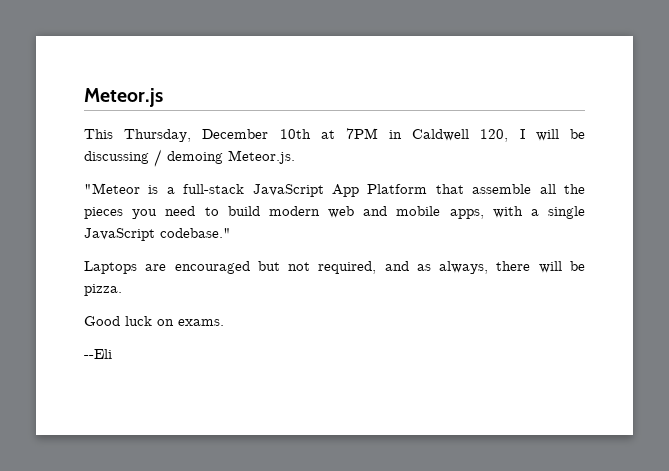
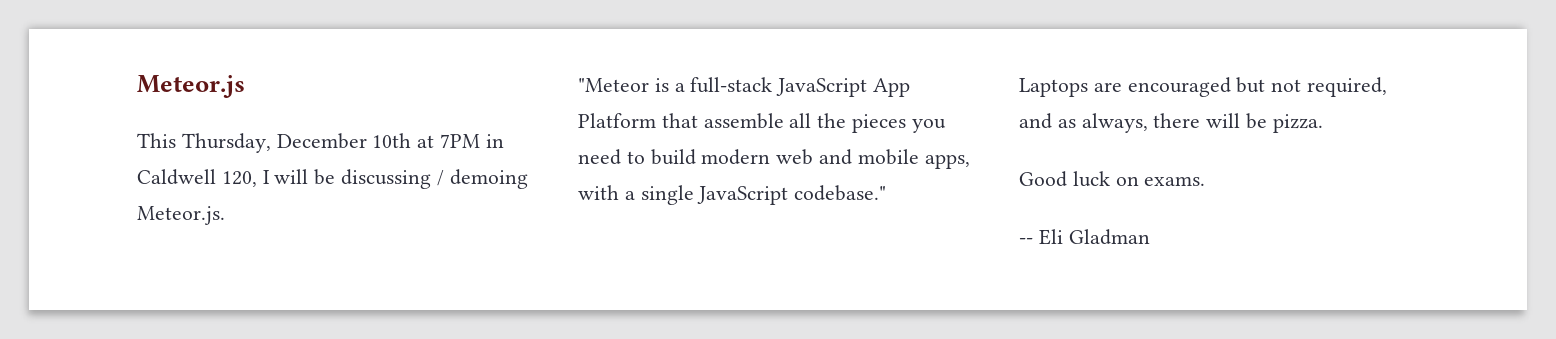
- --Eli
+ -- Eli Gladman

